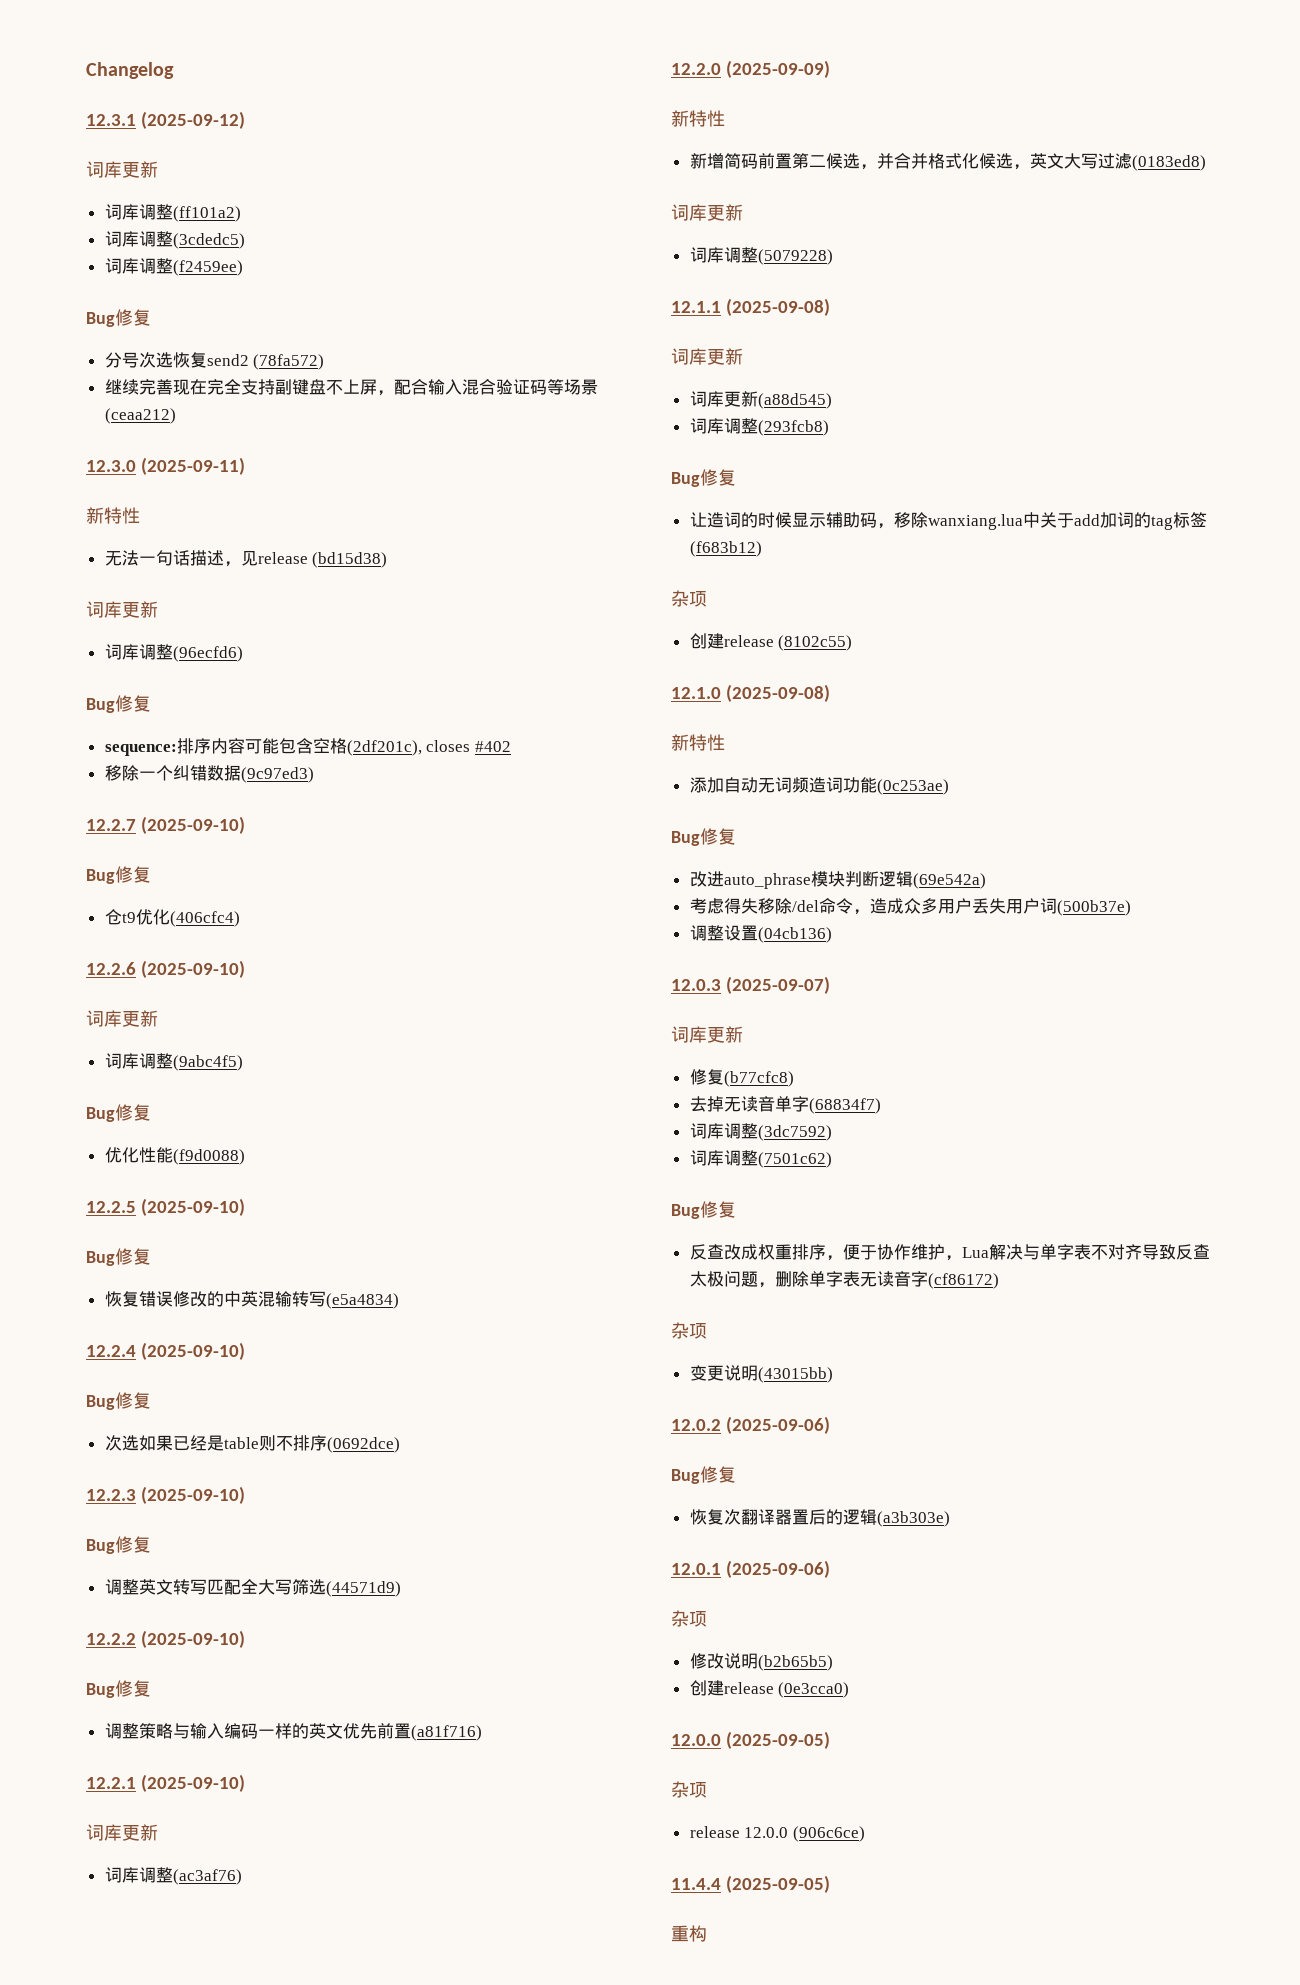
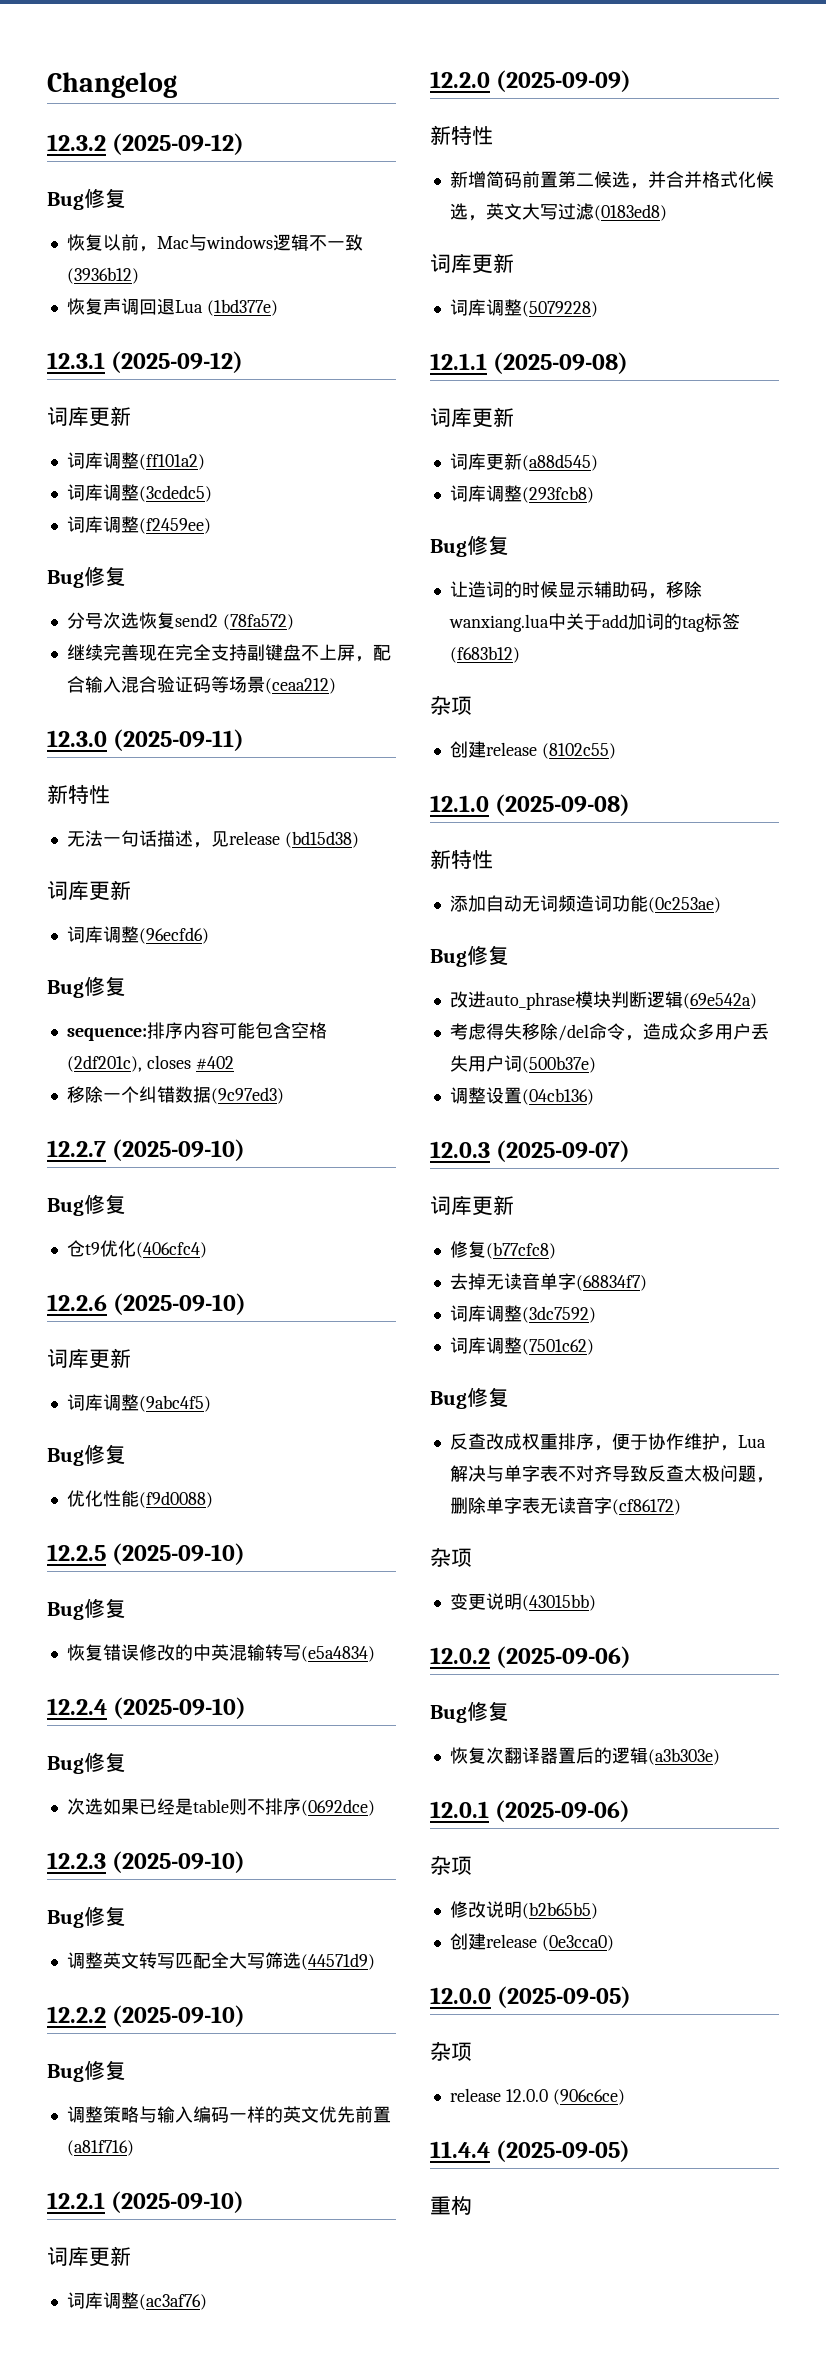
+ 12.3.2 (2025-09-12)
+ Bug修复
+ 恢复以前，Mac与windows逻辑不一致(3936b12)
+ 恢复声调回退Lua (1bd377e)

